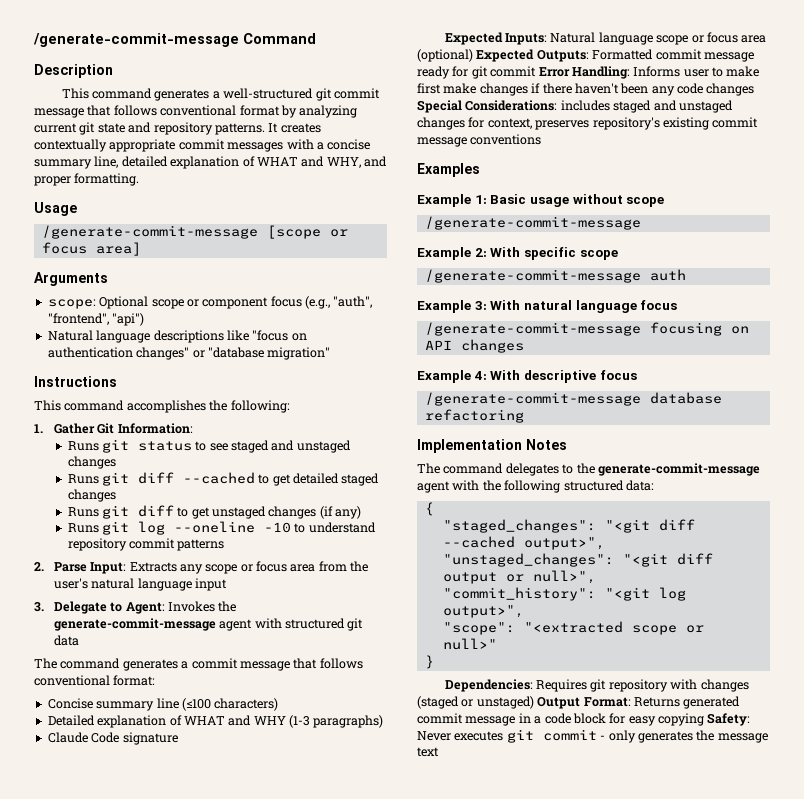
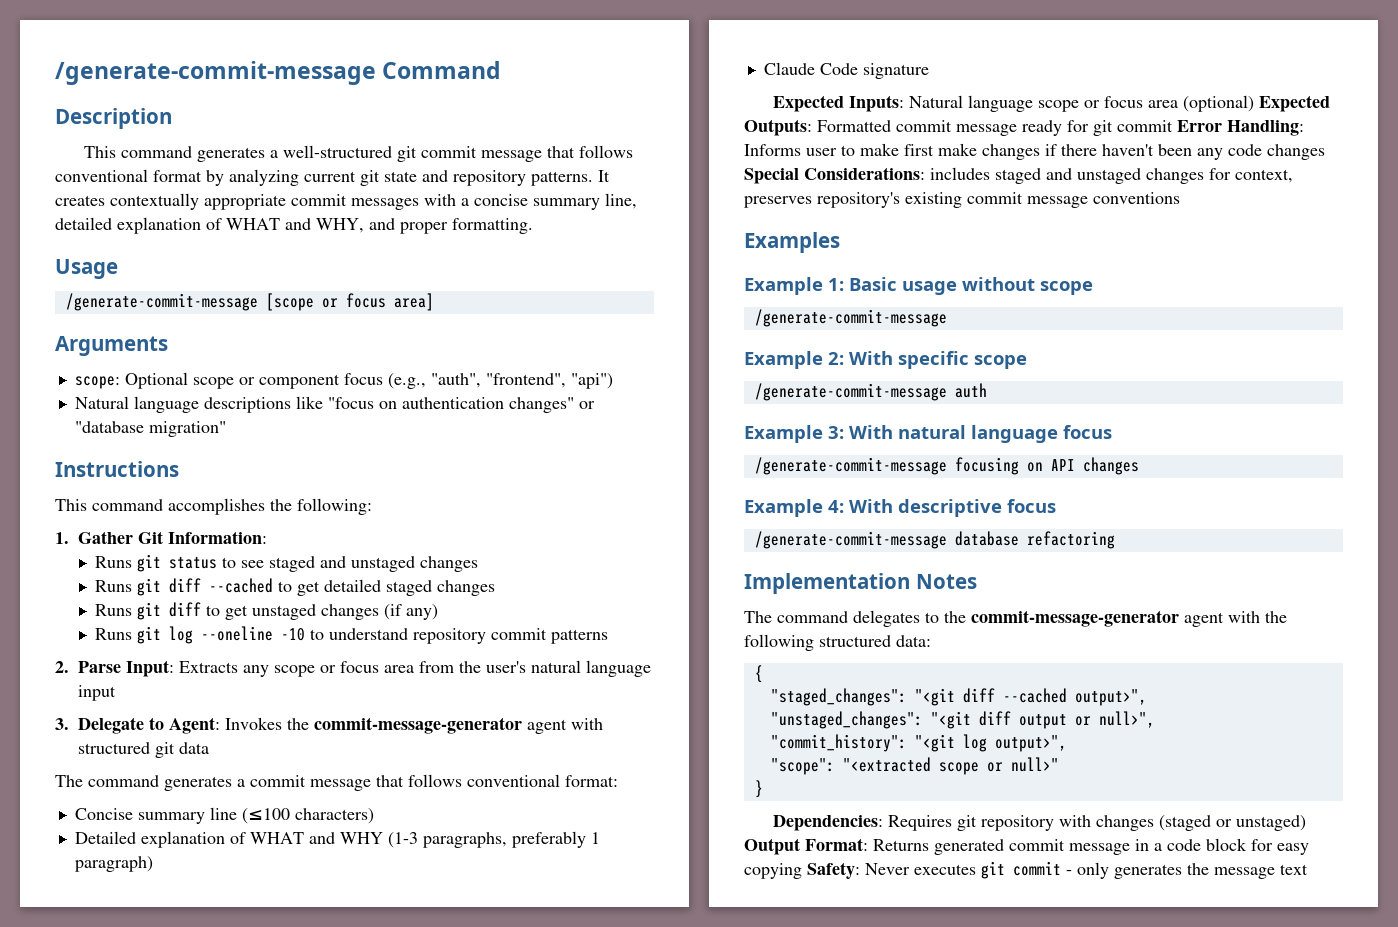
- 3. Delegate to Agent: Invokes the generate-commit-message agent with structured git data
+ 3. Delegate to Agent: Invokes the commit-message-generator agent with structured git data
- Detailed explanation of WHAT and WHY (1-3 paragraphs)
+ Detailed explanation of WHAT and WHY (1-3 paragraphs, preferably 1 paragraph)
- The command delegates to the generate-commit-message agent with the following structured data:
+ The command delegates to the commit-message-generator agent with the following structured data:

